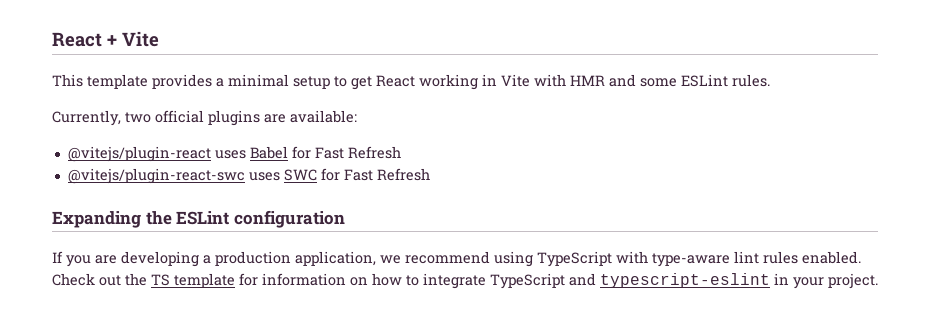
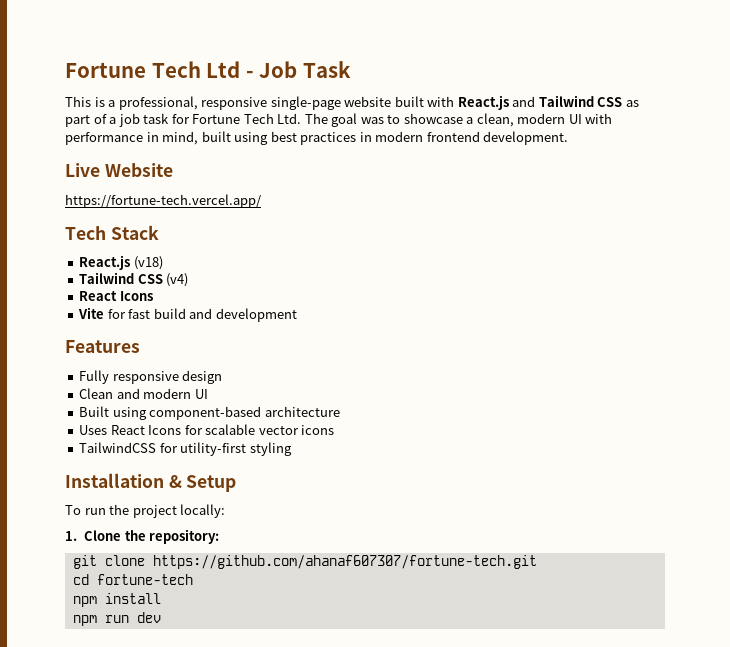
- React + Vite
- This template provides a minimal setup to get React working in Vite with HMR and some ESLint rules.
- Currently, two official plugins are available:
- @vitejs/plugin-react uses Babel for Fast Refresh
- @vitejs/plugin-react-swc uses SWC for Fast Refresh
- Expanding the ESLint configuration
- If you are developing a production application, we recommend using TypeScript with type-aware lint rules enabled. Check out the TS template for information on how to integrate TypeScript and typescript-eslint in your project.
+ Fortune Tech Ltd - Job Task
+ This is a professional, responsive single-page website built with React.js and Tailwind CSS as part of a job task for Fortune Tech Ltd. The goal was to showcase a clean, modern UI with performance in mind, built using best practices in modern frontend development.
+ Live Website
+ https://fortune-tech.vercel.app/
+ Tech Stack
+ React.js (v18)
+ Tailwind CSS (v4)
+ React Icons
+ Vite for fast build and development
+ Features
+ Fully responsive design
+ Clean and modern UI
+ Built using component-based architecture
+ Uses React Icons for scalable vector icons
+ TailwindCSS for utility-first styling
+ Installation & Setup
+ To run the project locally:
+ 1. Clone the repository:
+ git clone https://github.com/ahanaf607307/fortune-tech.git
+ cd fortune-tech
+ npm install
+ npm run dev

